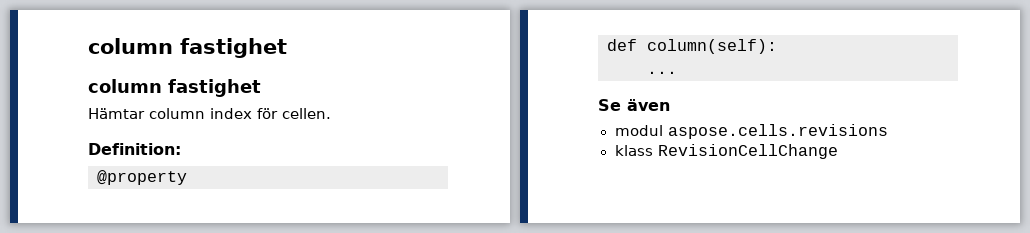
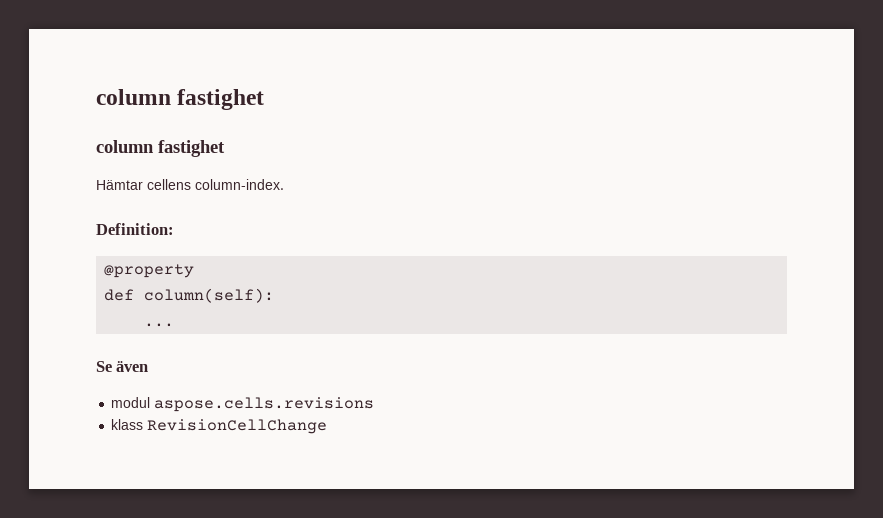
- Hämtar column index för cellen.
+ Hämtar cellens column-index.

